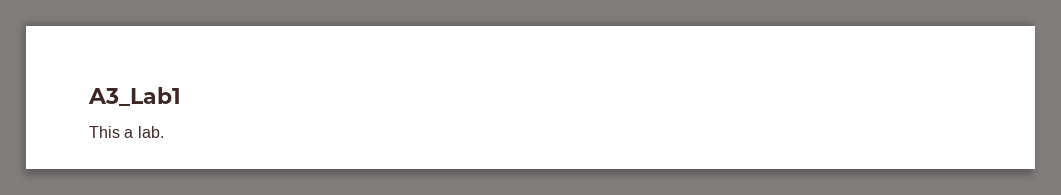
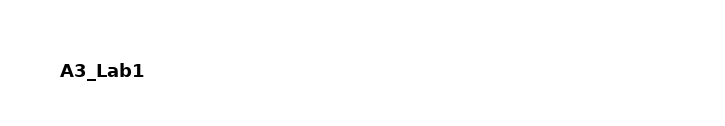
- This a lab.

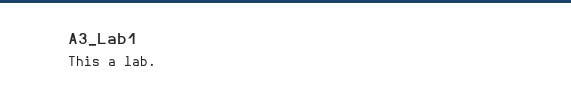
+ This a lab.

